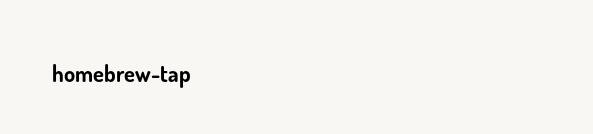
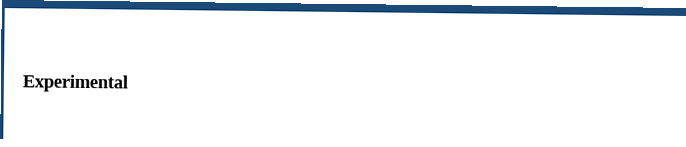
- homebrew-tap
+ Experimental

